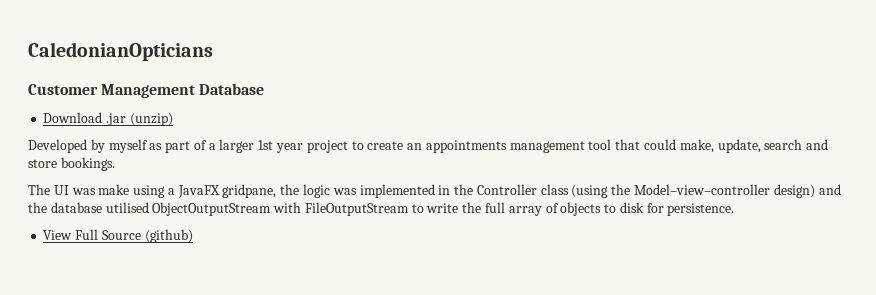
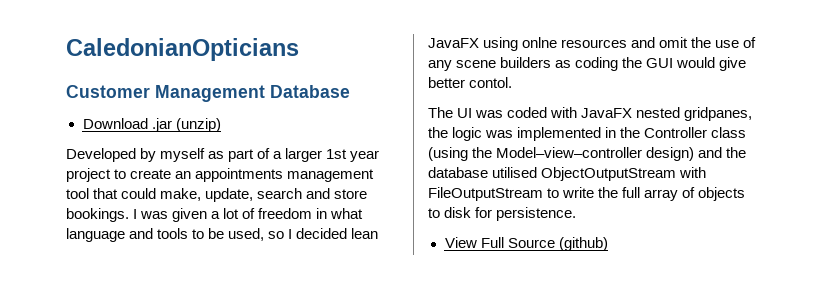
- Developed by myself as part of a larger 1st year project to create an appointments management tool that could make, update, search and store bookings.
- The UI was make using a JavaFX gridpane, the logic was implemented in the Controller class (using the Model–view–controller design) and the database utilised ObjectOutputStream with FileOutputStream to write the full array of objects to disk for persistence.
+ Developed by myself as part of a larger 1st year project to create an appointments management tool that could make, update, search and store bookings. I was given a lot of freedom in what language and tools to be used, so I decided lean JavaFX using onlne resources and omit the use of any scene builders as coding the GUI would give better contol.
+ The UI was coded with JavaFX nested gridpanes, the logic was implemented in the Controller class (using the Model–view–controller design) and the database utilised ObjectOutputStream with FileOutputStream to write the full array of objects to disk for persistence.

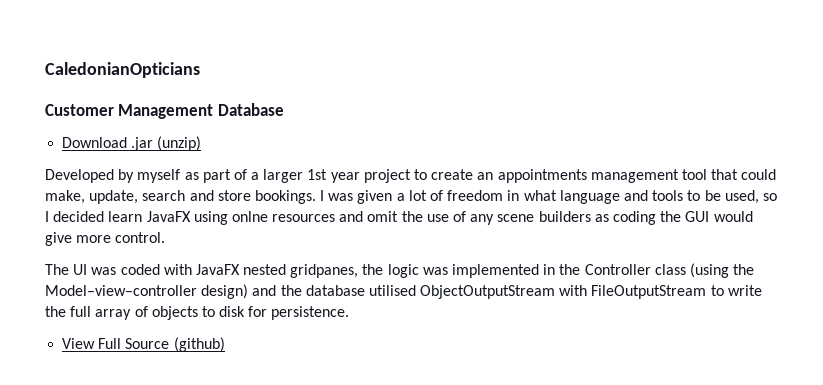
- I was given a lot of freedom in what language and tools to be used, so I decided lean JavaFX using onlne resources and omit the use of any scene builders as coding the GUI would give better contol.
+ I was given a lot of freedom in what language and tools to be used, so I decided learn JavaFX using onlne resources and omit the use of any scene builders as coding the GUI would give more control.

